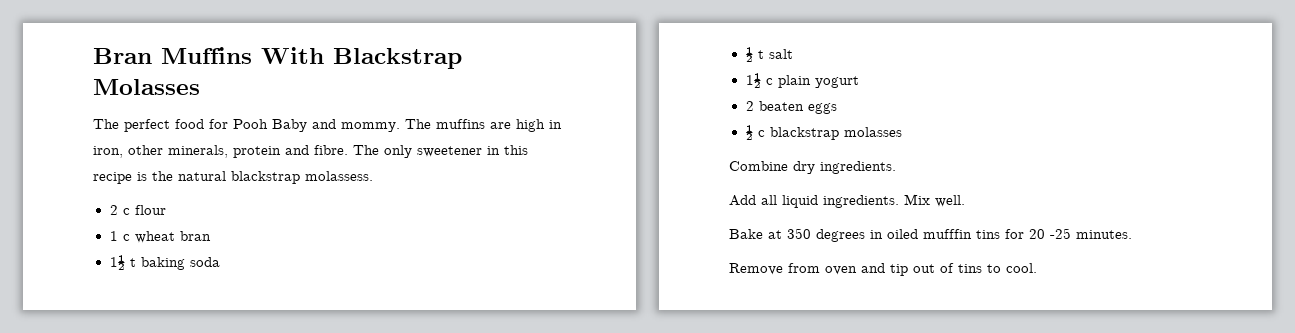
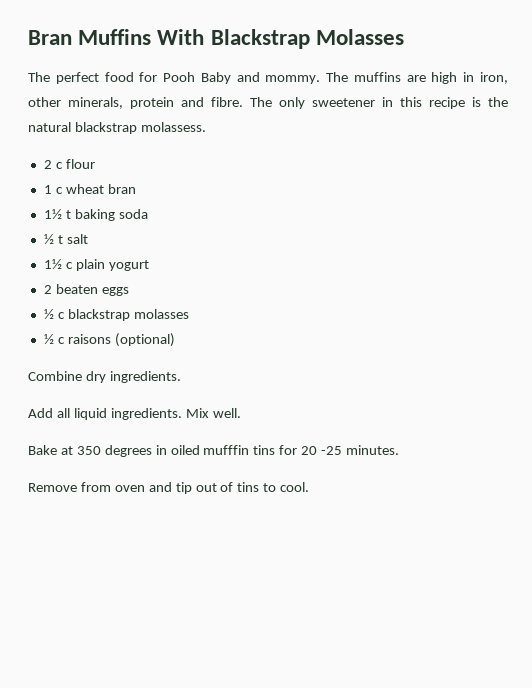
+ ½ c raisons (optional)

